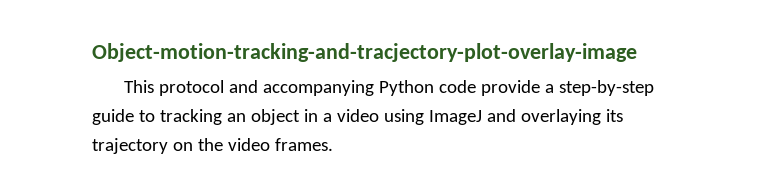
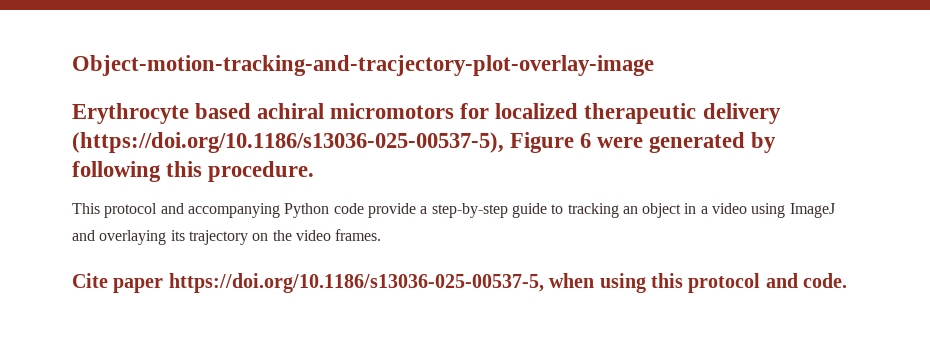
+ Erythrocyte based achiral micromotors for localized therapeutic delivery (https://doi.org/10.1186/s13036-025-00537-5), Figure 6 were generated by following this procedure.
+ Cite paper https://doi.org/10.1186/s13036-025-00537-5, when using this protocol and code.

